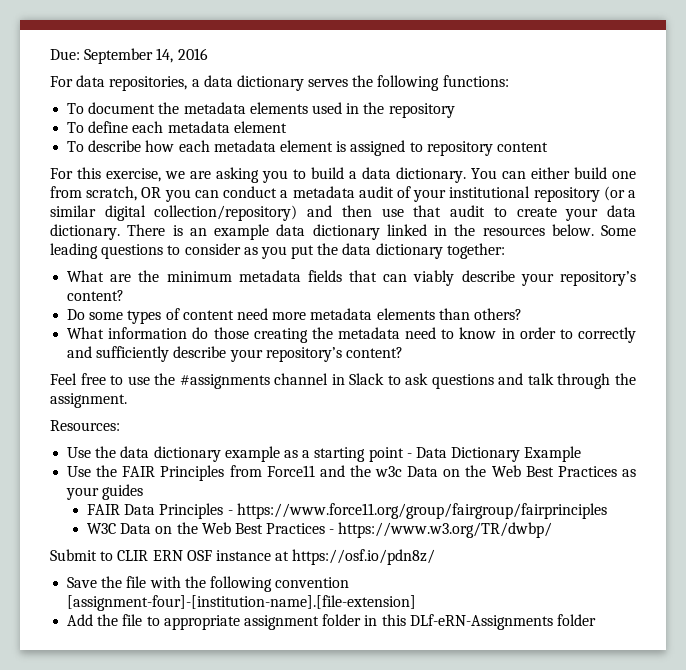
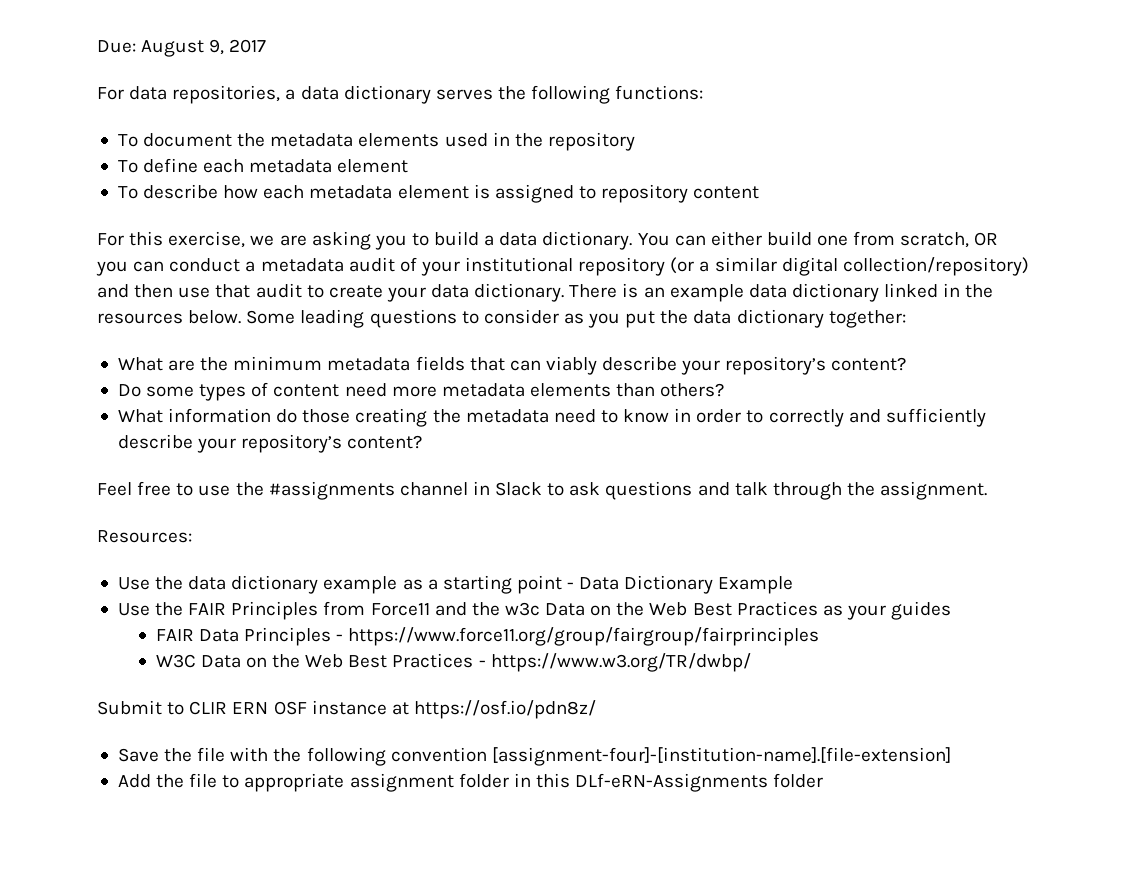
- Due: September 14, 2016
+ Due: August 9, 2017

